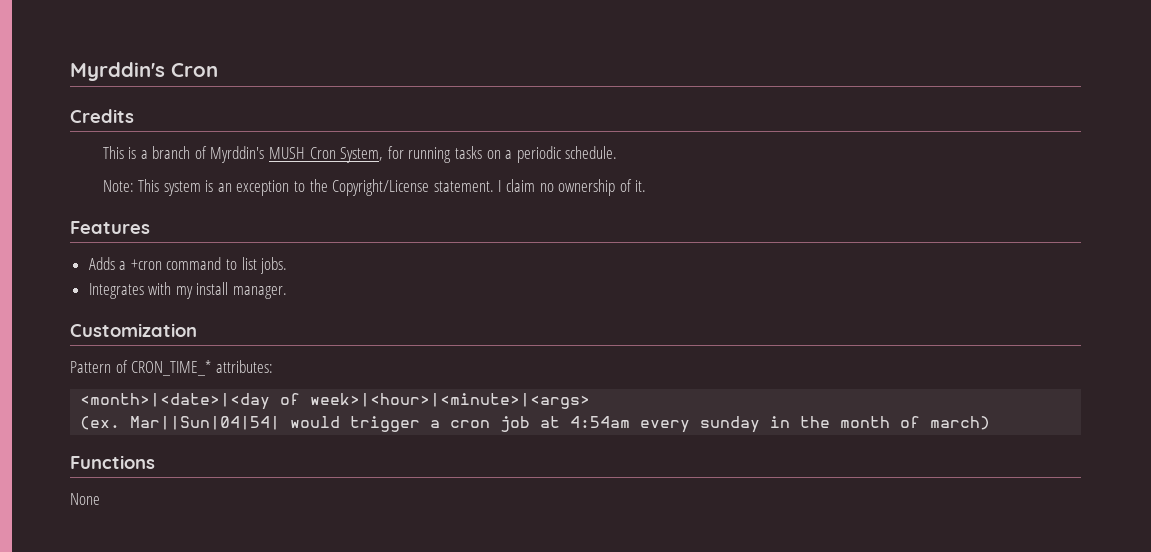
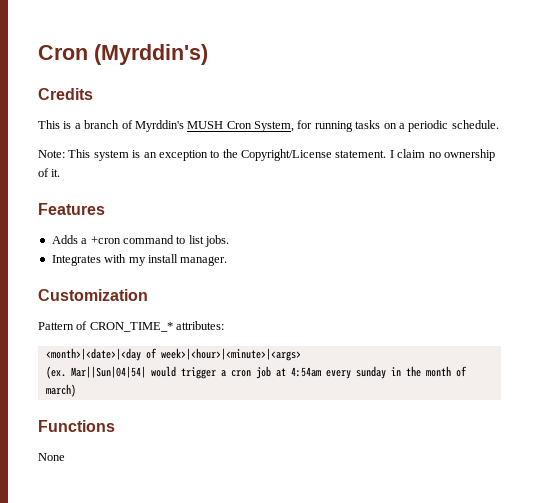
- Myrddin's Cron
+ Cron (Myrddin's)

